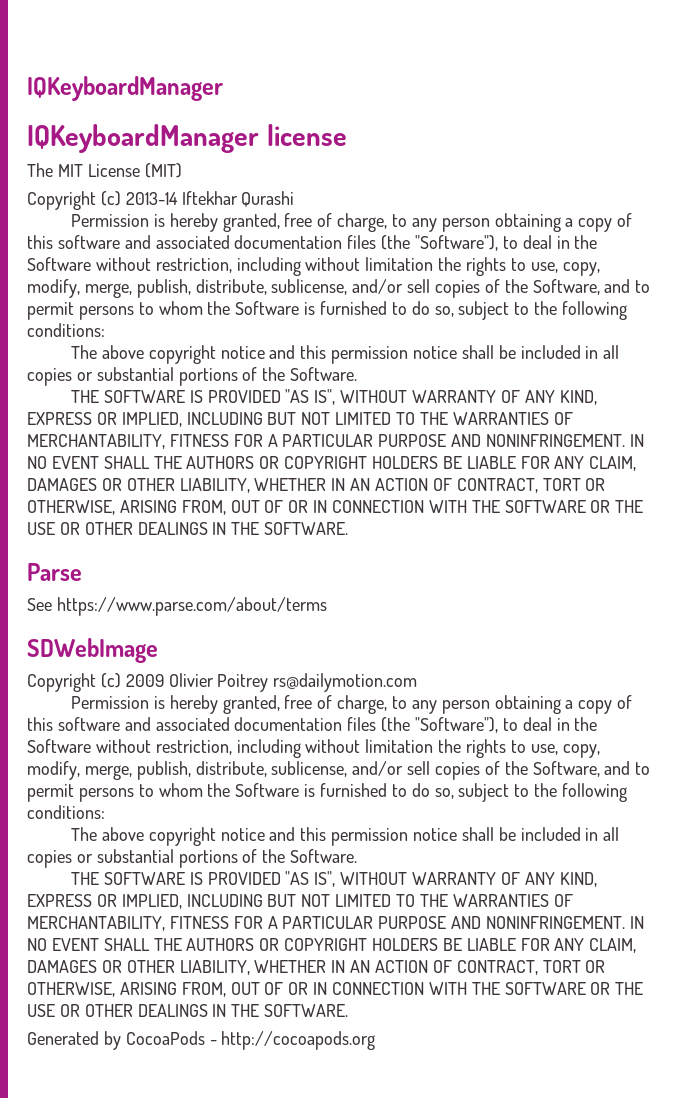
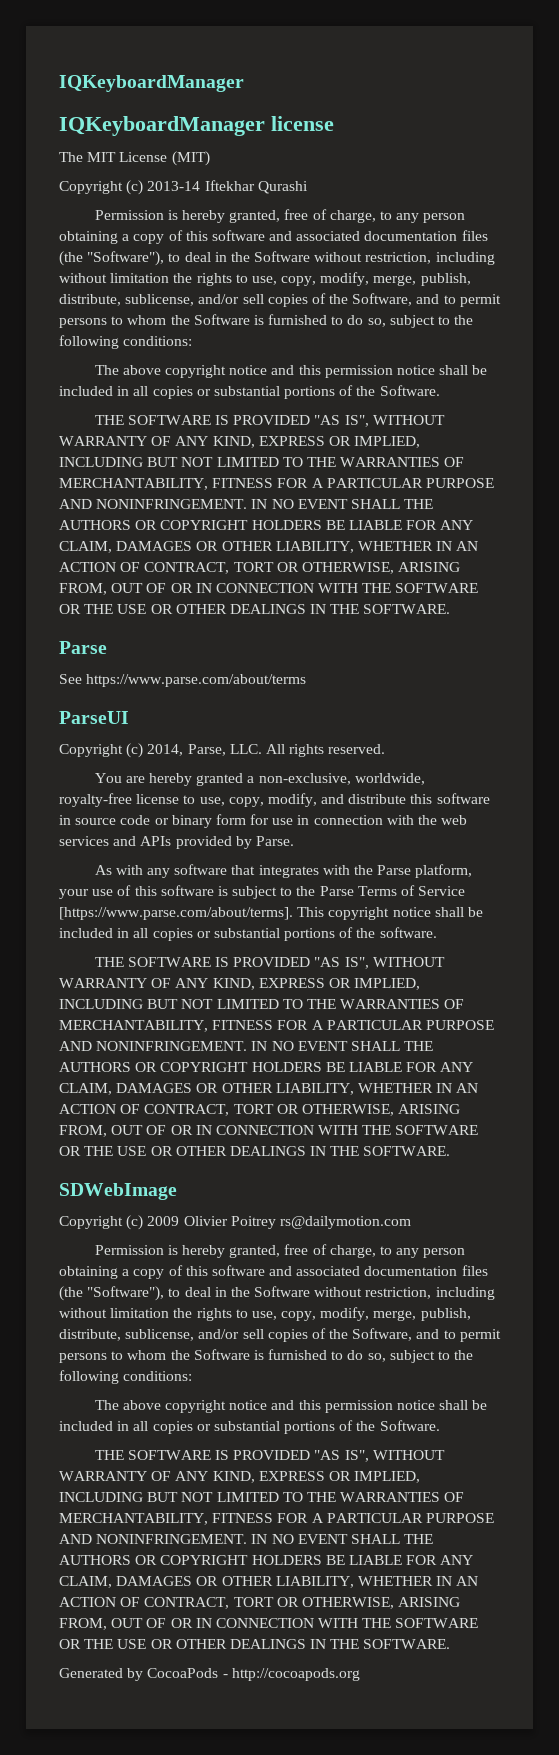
+ ParseUI
+ Copyright (c) 2014, Parse, LLC. All rights reserved.
+ You are hereby granted a non-exclusive, worldwide, royalty-free license to use, copy, modify, and distribute this software in source code or binary form for use in connection with the web services and APIs provided by Parse.
+ As with any software that integrates with the Parse platform, your use of this software is subject to the Parse Terms of Service [https://www.parse.com/about/terms]. This copyright notice shall be included in all copies or substantial portions of the software.
+ THE SOFTWARE IS PROVIDED "AS IS", WITHOUT WARRANTY OF ANY KIND, EXPRESS OR IMPLIED, INCLUDING BUT NOT LIMITED TO THE WARRANTIES OF MERCHANTABILITY, FITNESS FOR A PARTICULAR PURPOSE AND NONINFRINGEMENT. IN NO EVENT SHALL THE AUTHORS OR COPYRIGHT HOLDERS BE LIABLE FOR ANY CLAIM, DAMAGES OR OTHER LIABILITY, WHETHER IN AN ACTION OF CONTRACT, TORT OR OTHERWISE, ARISING FROM, OUT OF OR IN CONNECTION WITH THE SOFTWARE OR THE USE OR OTHER DEALINGS IN THE SOFTWARE.

